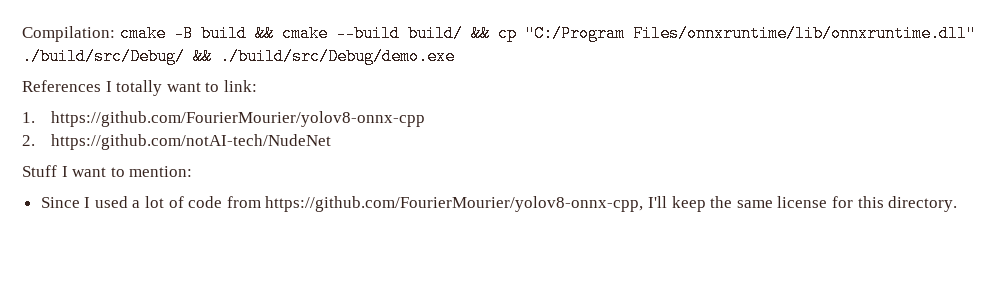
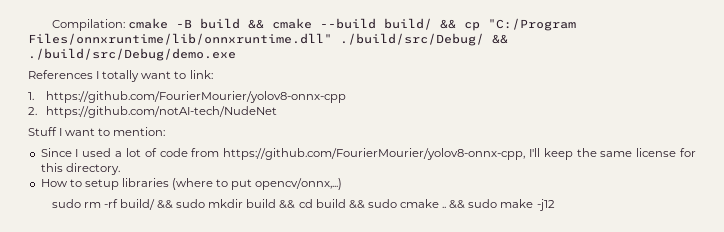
+ How to setup libraries (where to put opencv/onnx,...)
+ sudo rm -rf build/ && sudo mkdir build && cd build && sudo cmake .. && sudo make -j12

